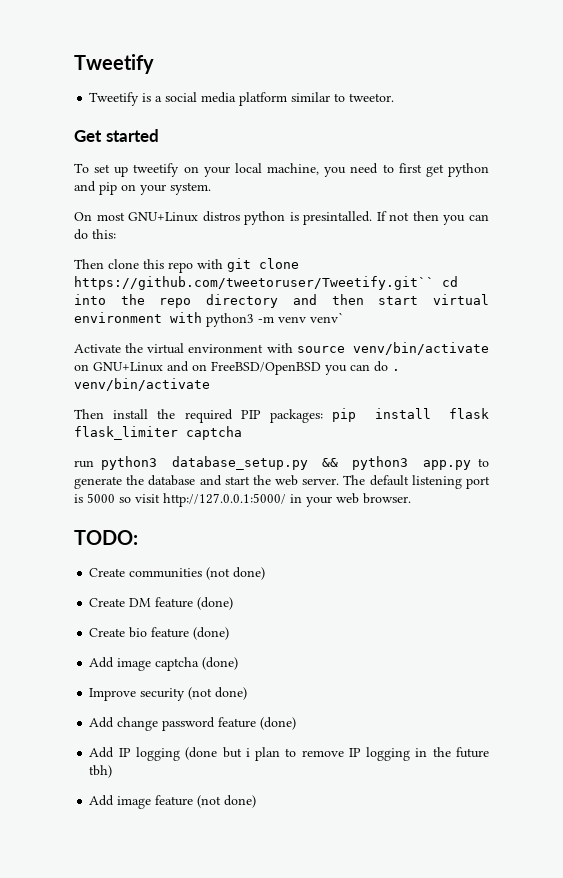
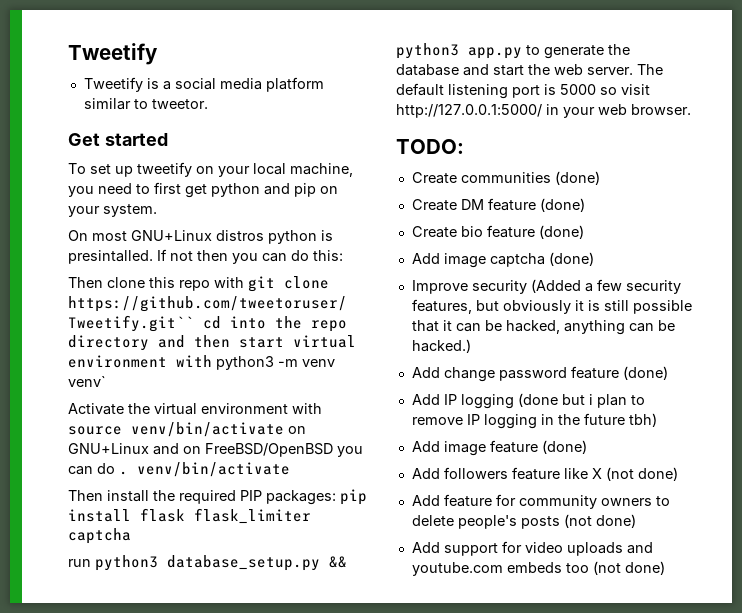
- Create communities (not done)
+ Create communities (done)
- Improve security (not done)
+ Improve security (Added a few security features, but obviously it is still possible that it can be hacked, anything can be hacked.)
- Add image feature (not done)
+ Add image feature (done)
+ Add followers feature like X (not done)
+ Add feature for community owners to delete people's posts (not done)
+ Add support for video uploads and youtube.com embeds too (not done)

